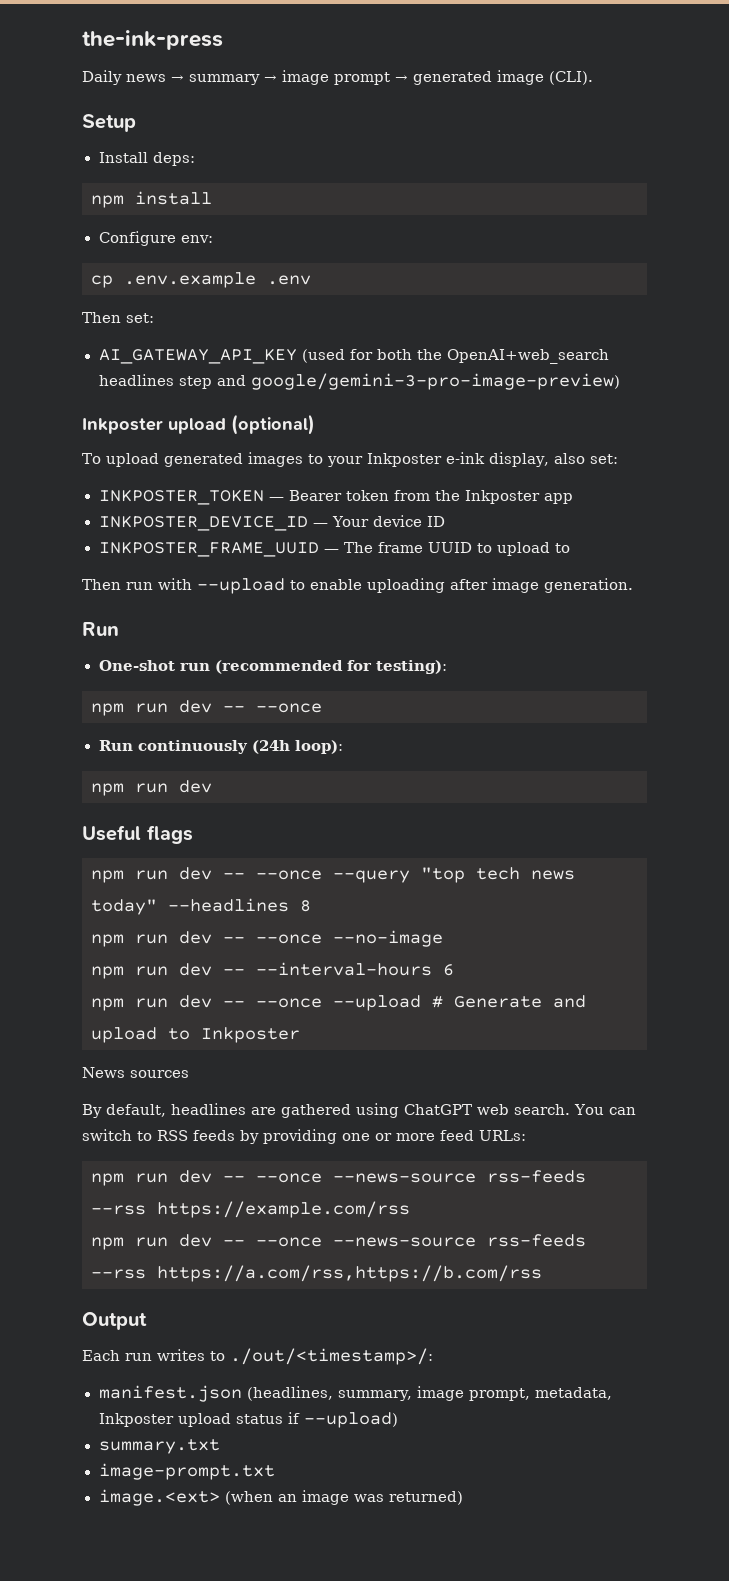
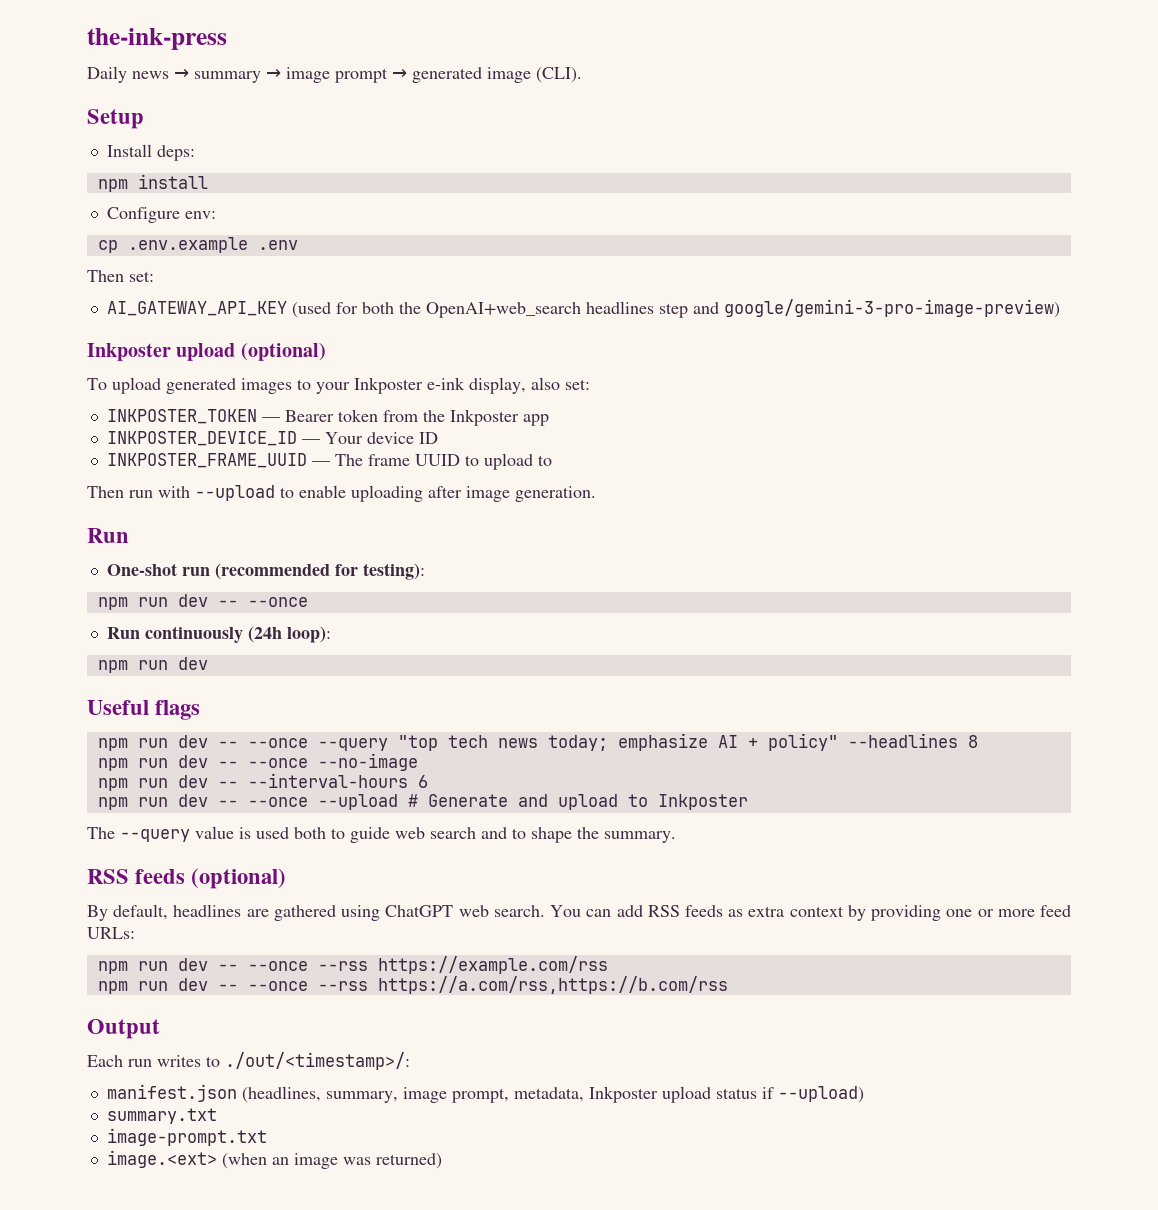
- npm run dev -- --once --query "top tech news today" --headlines 8
+ npm run dev -- --once --query "top tech news today; emphasize AI + policy" --headlines 8
- News sources
+ The --query value is used both to guide web search and to shape the summary.
+ RSS feeds (optional)
- You can switch to RSS feeds by providing one or more feed URLs:
+ You can add RSS feeds as extra context by providing one or more feed URLs:
- npm run dev -- --once --news-source rss-feeds --rss https://example.com/rss
+ npm run dev -- --once --rss https://example.com/rss
- npm run dev -- --once --news-source rss-feeds --rss https://a.com/rss,https://b.com/rss
+ npm run dev -- --once --rss https://a.com/rss,https://b.com/rss

